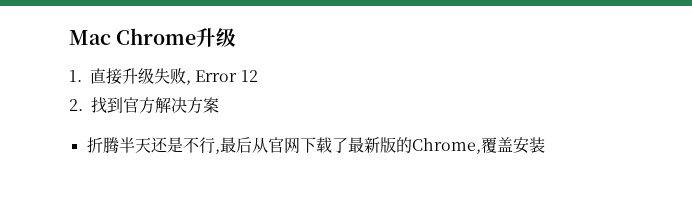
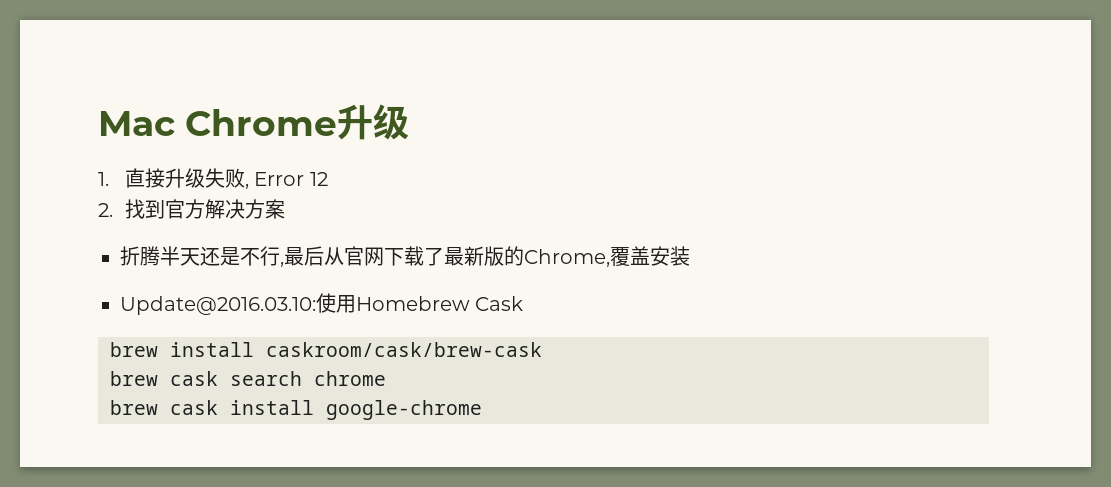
+ Update@2016.03.10:使用Homebrew Cask
+ brew install caskroom/cask/brew-cask
+ brew cask search chrome
+ brew cask install google-chrome

